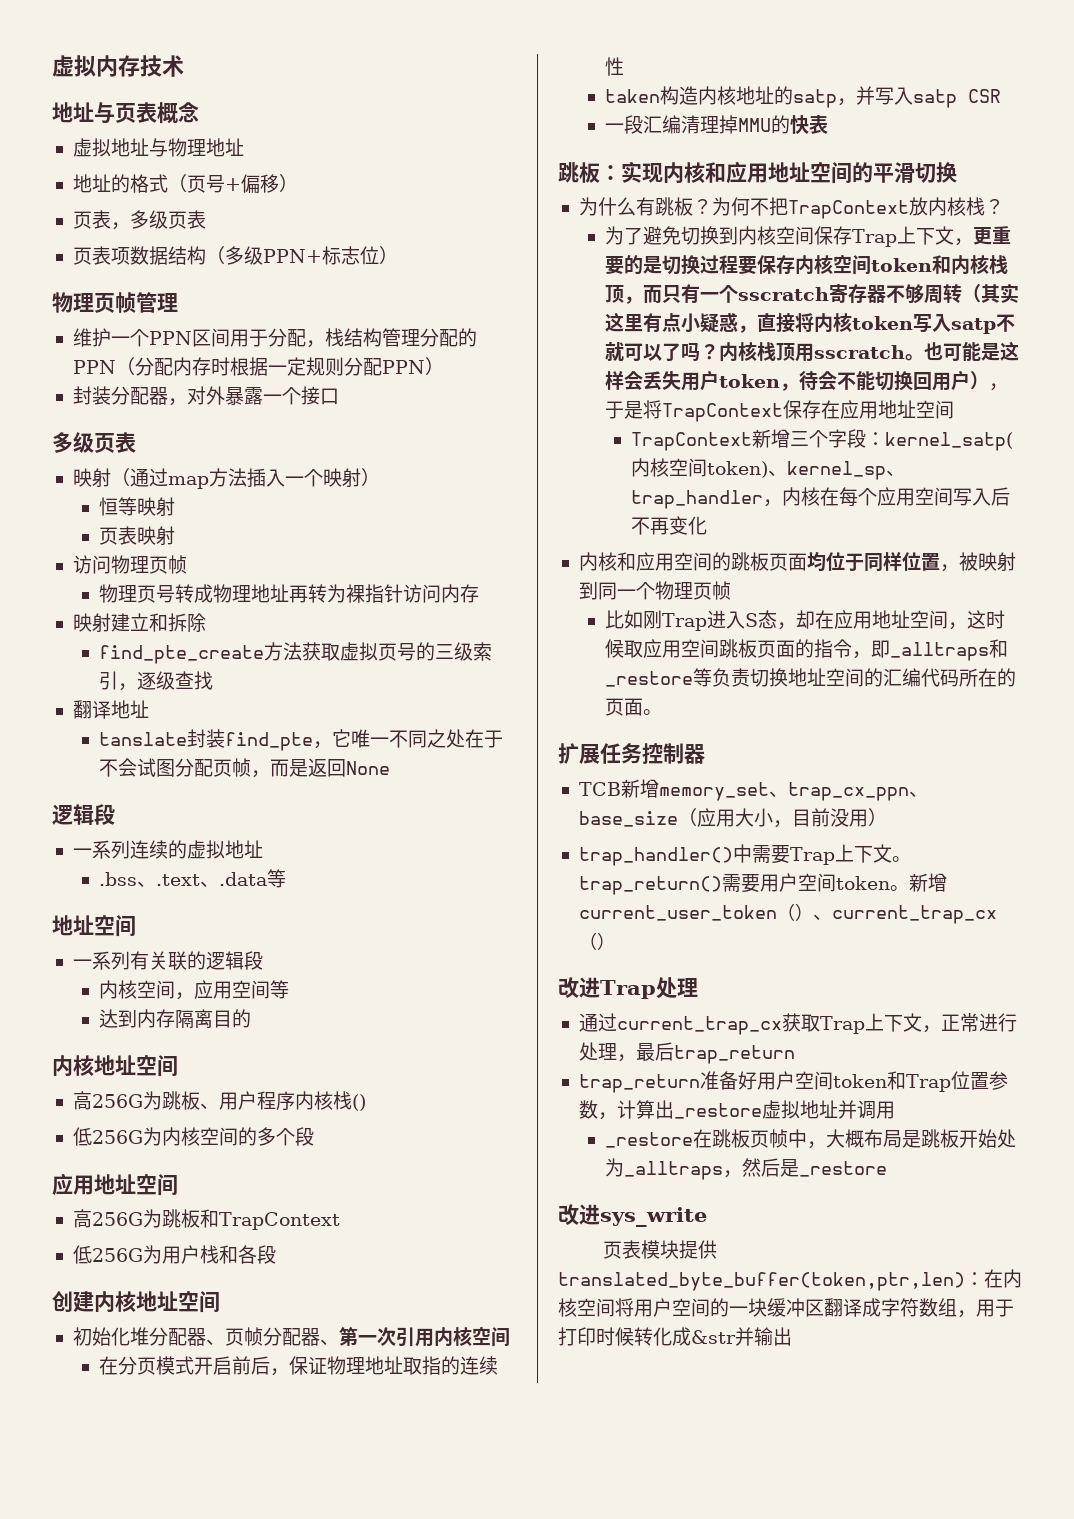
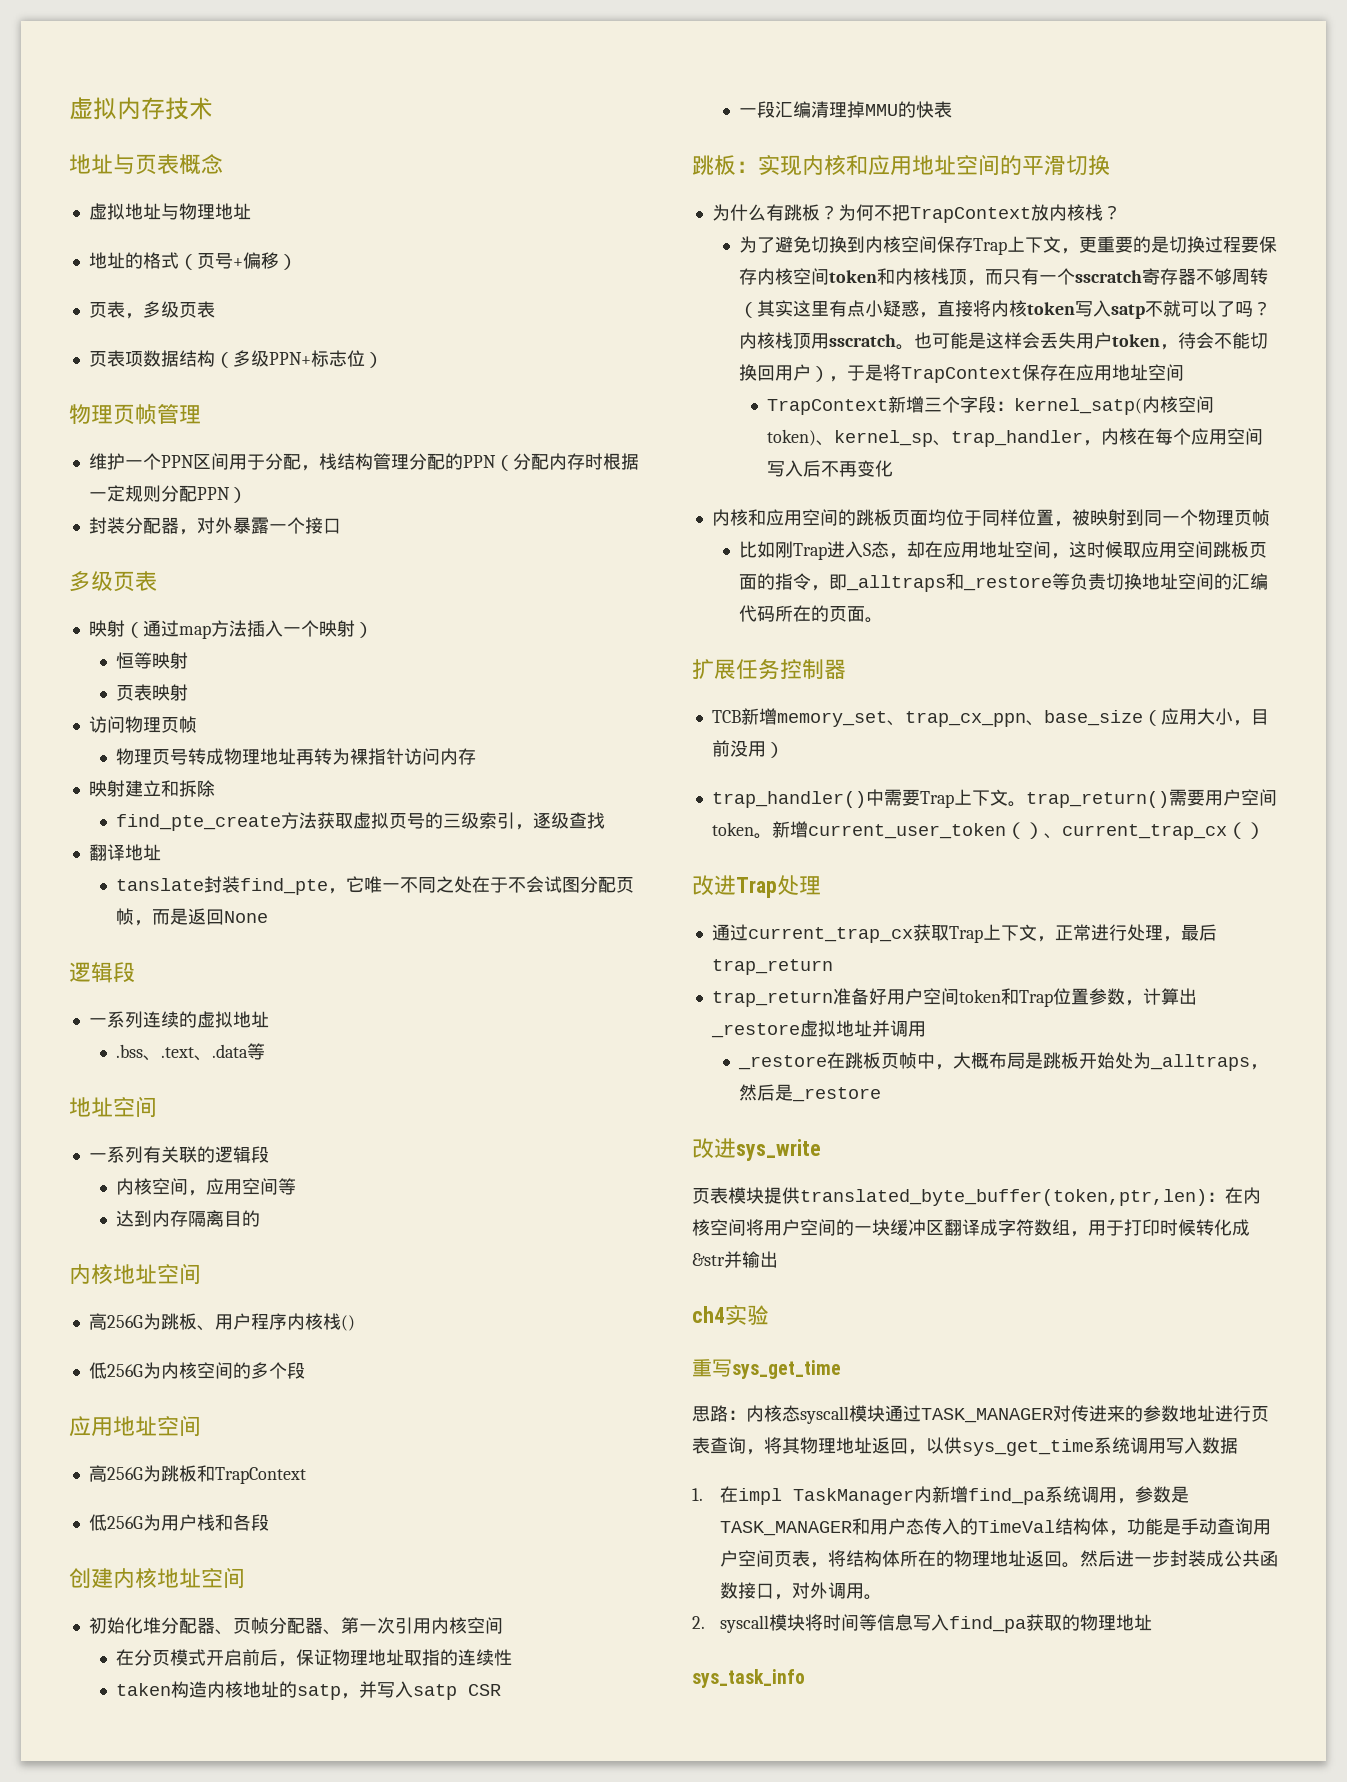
+ ch4实验
+ 重写sys_get_time
+ 思路：内核态syscall模块通过TASK_MANAGER对传进来的参数地址进行页表查询，将其物理地址返回，以供sys_get_time系统调用写入数据
+ 1.在impl TaskManager内新增find_pa系统调用，参数是TASK_MANAGER和用户态传入的TimeVal结构体，功能是手动查询用户空间页表，将结构体所在的物理地址返回。然后进一步封装成公共函数接口，对外调用。
+ 2. syscall模块将时间等信息写入find_pa获取的物理地址
+ sys_task_info

